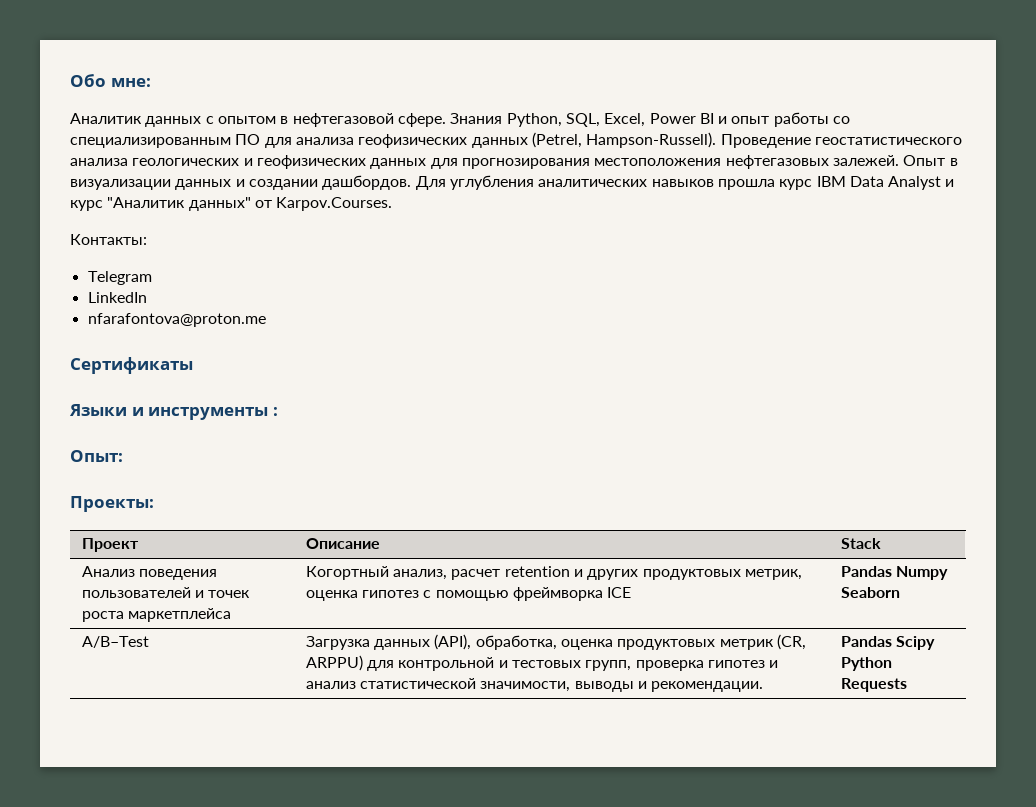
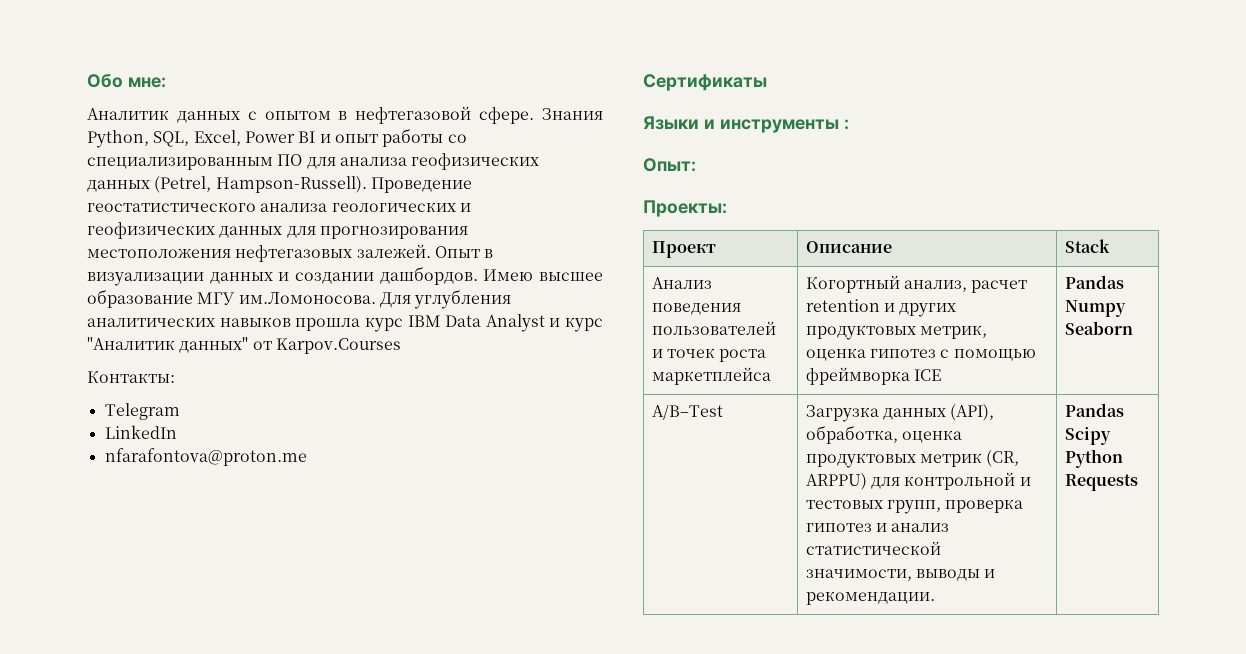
- Для углубления аналитических навыков прошла курс IBM Data Analyst и курс "Аналитик данных" от Karpov.Courses.
+ Имею высшее образование МГУ им.Ломоносова. Для углубления аналитических навыков прошла курс IBM Data Analyst и курс "Аналитик данных" от Karpov.Courses

